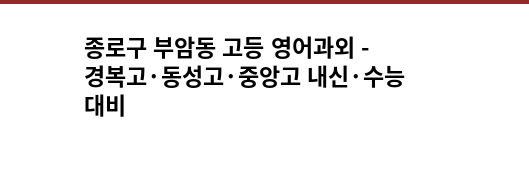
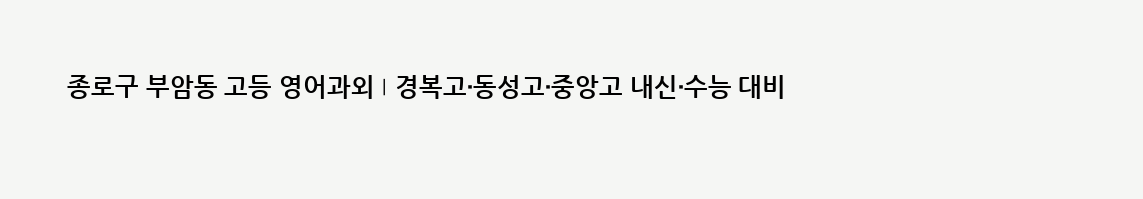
- 종로구 부암동 고등 영어과외 - 경복고·동성고·중앙고 내신·수능 대비
+ 종로구 부암동 고등 영어과외 | 경복고·동성고·중앙고 내신·수능 대비

